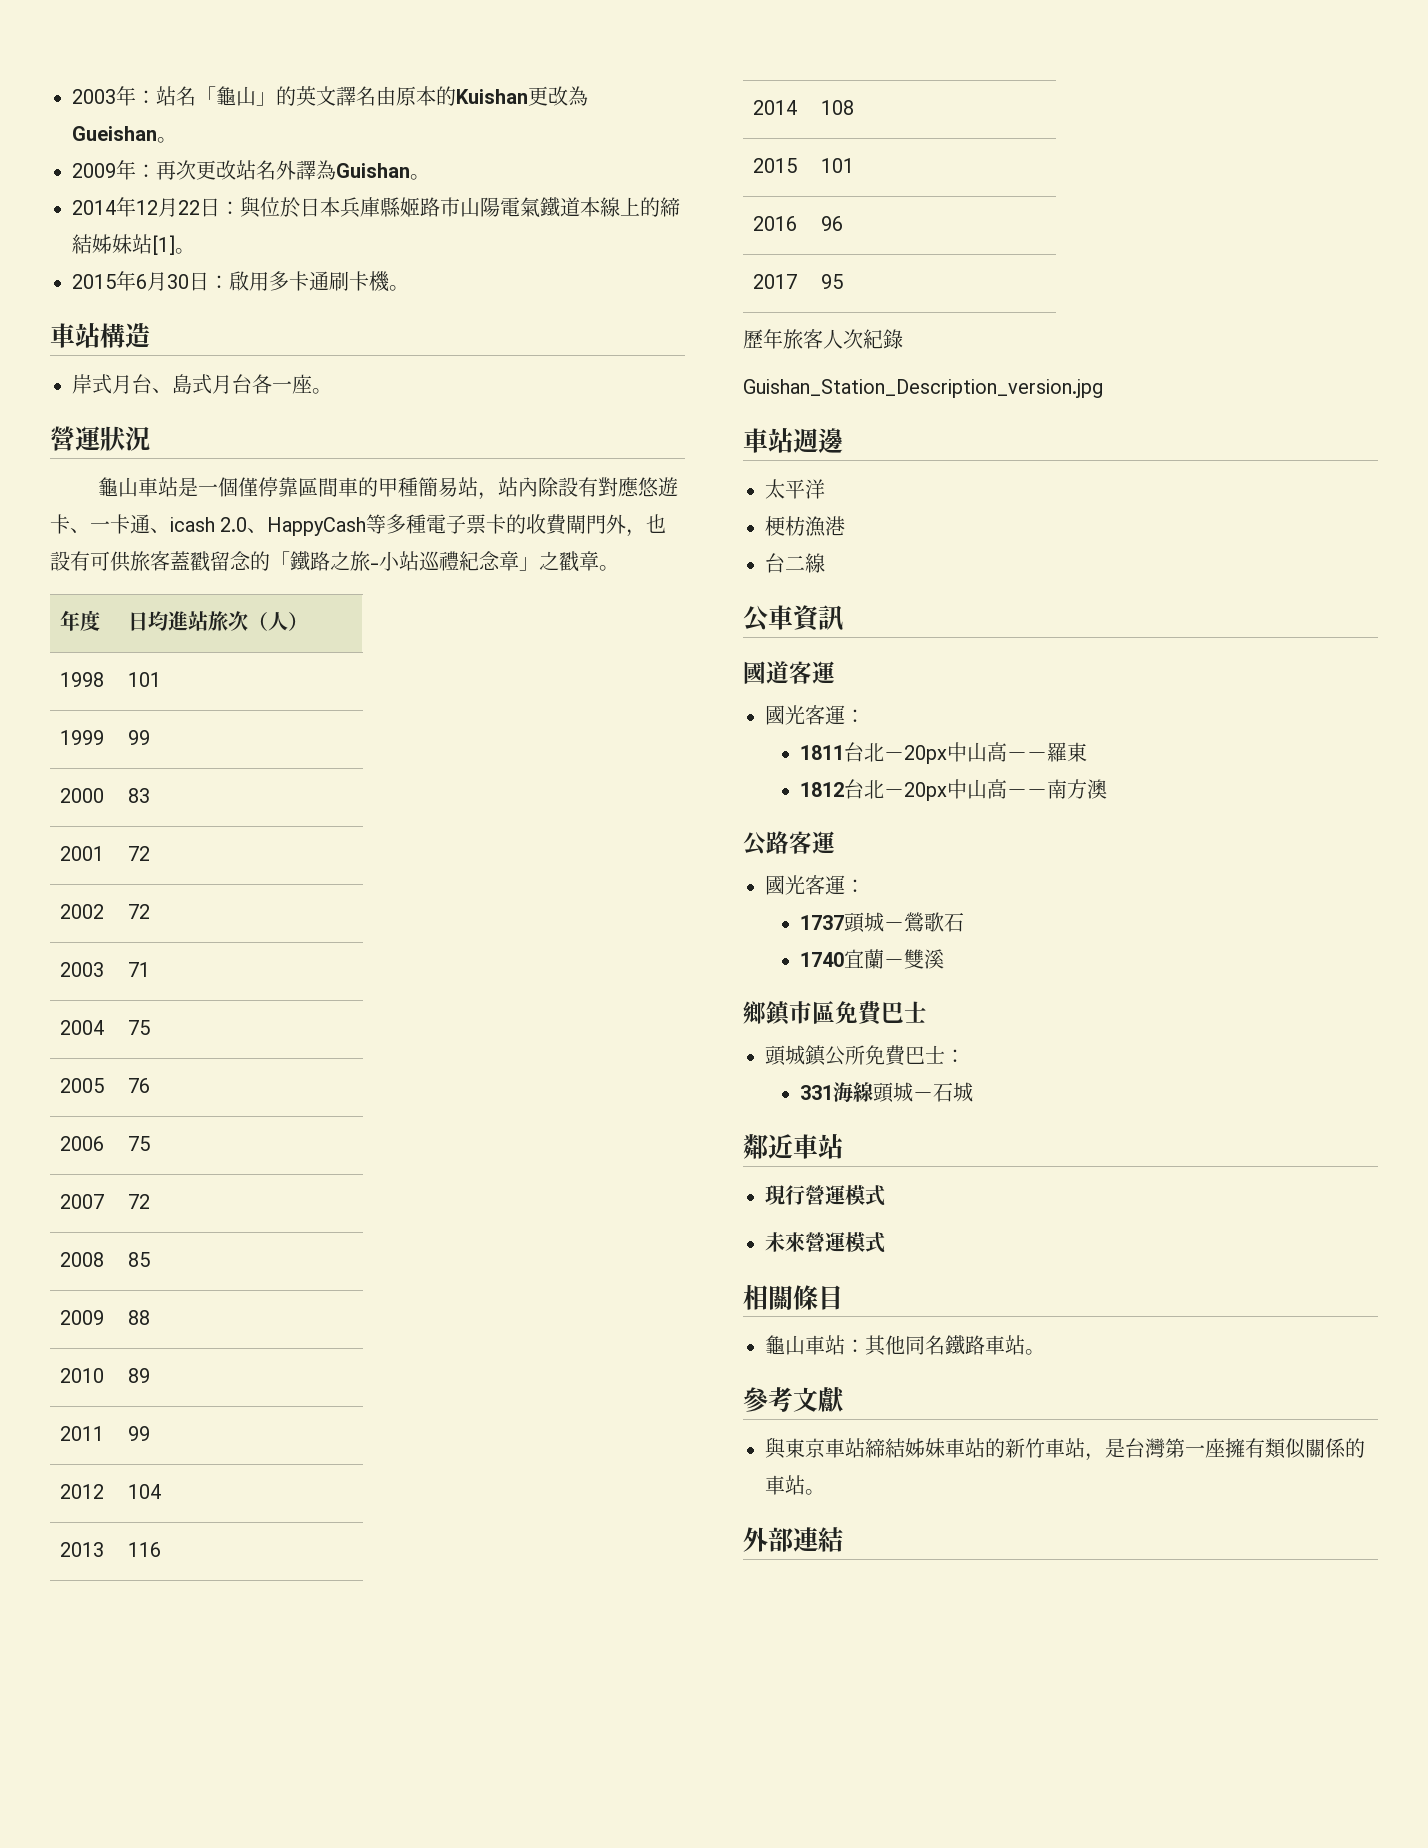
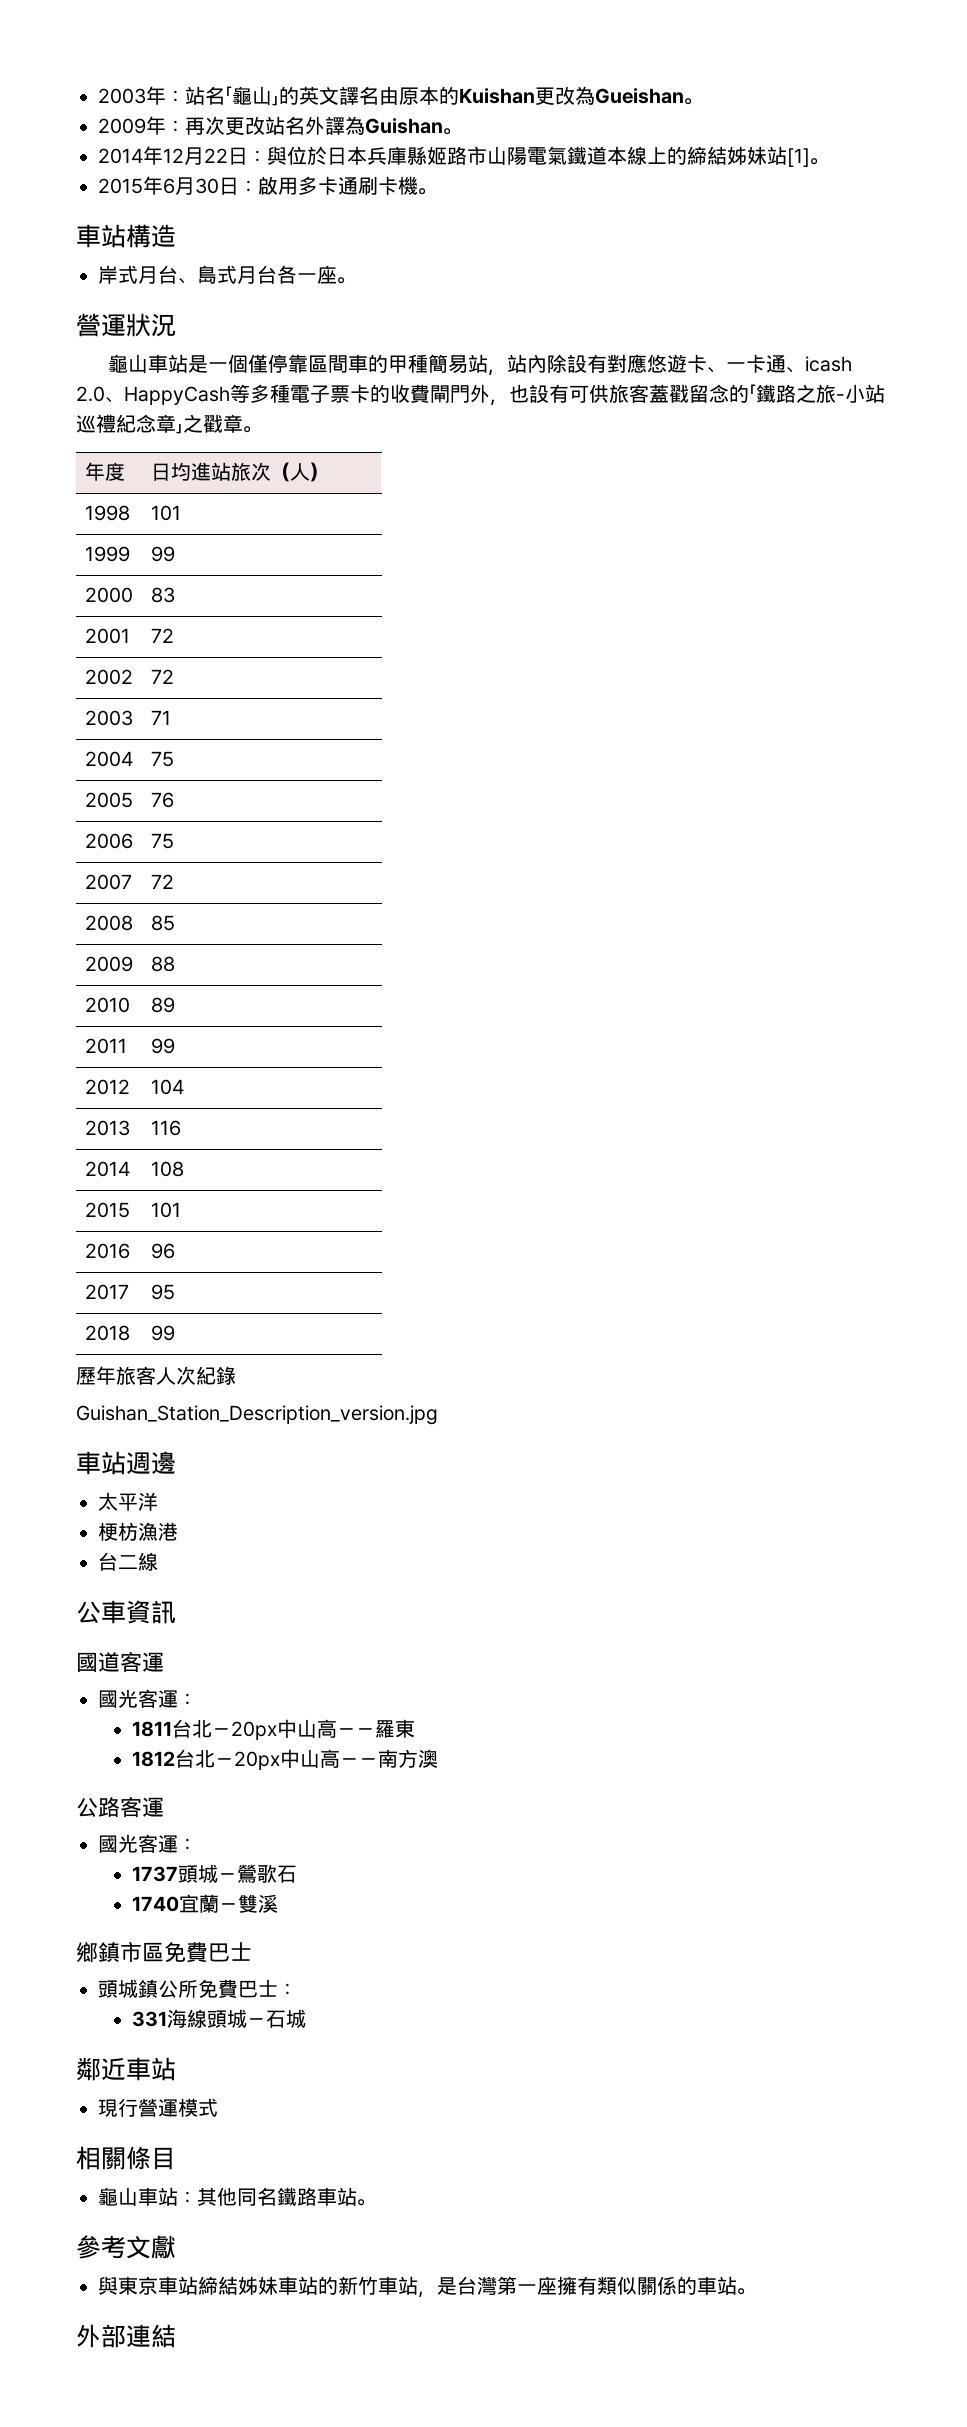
+ 2018 | 99
- 未來營運模式

